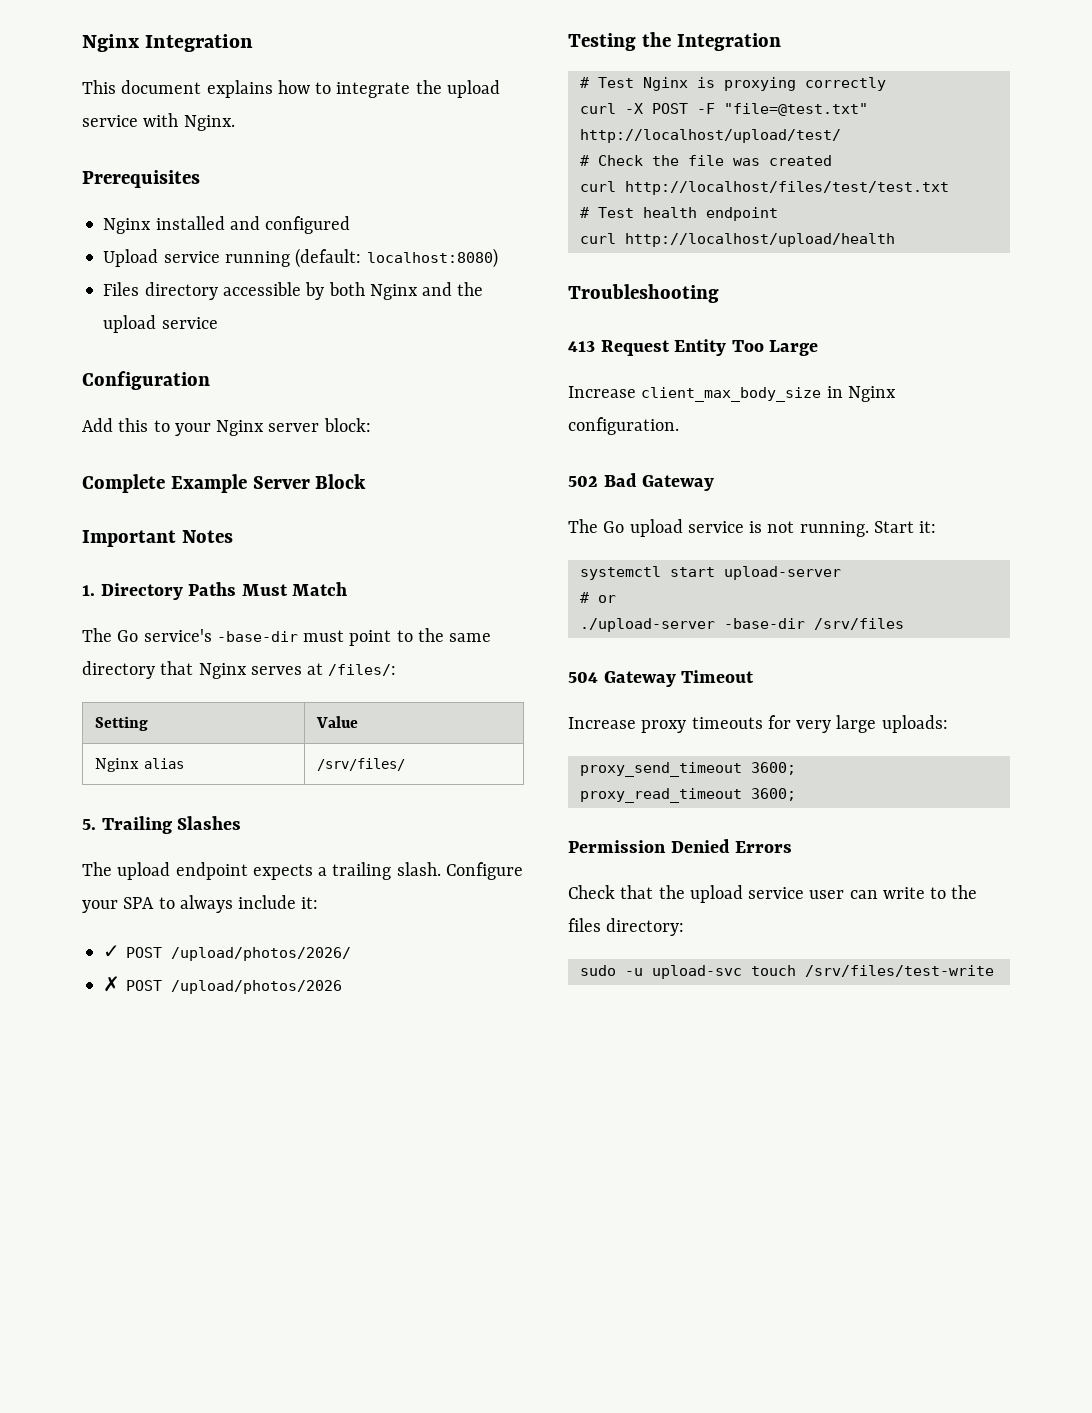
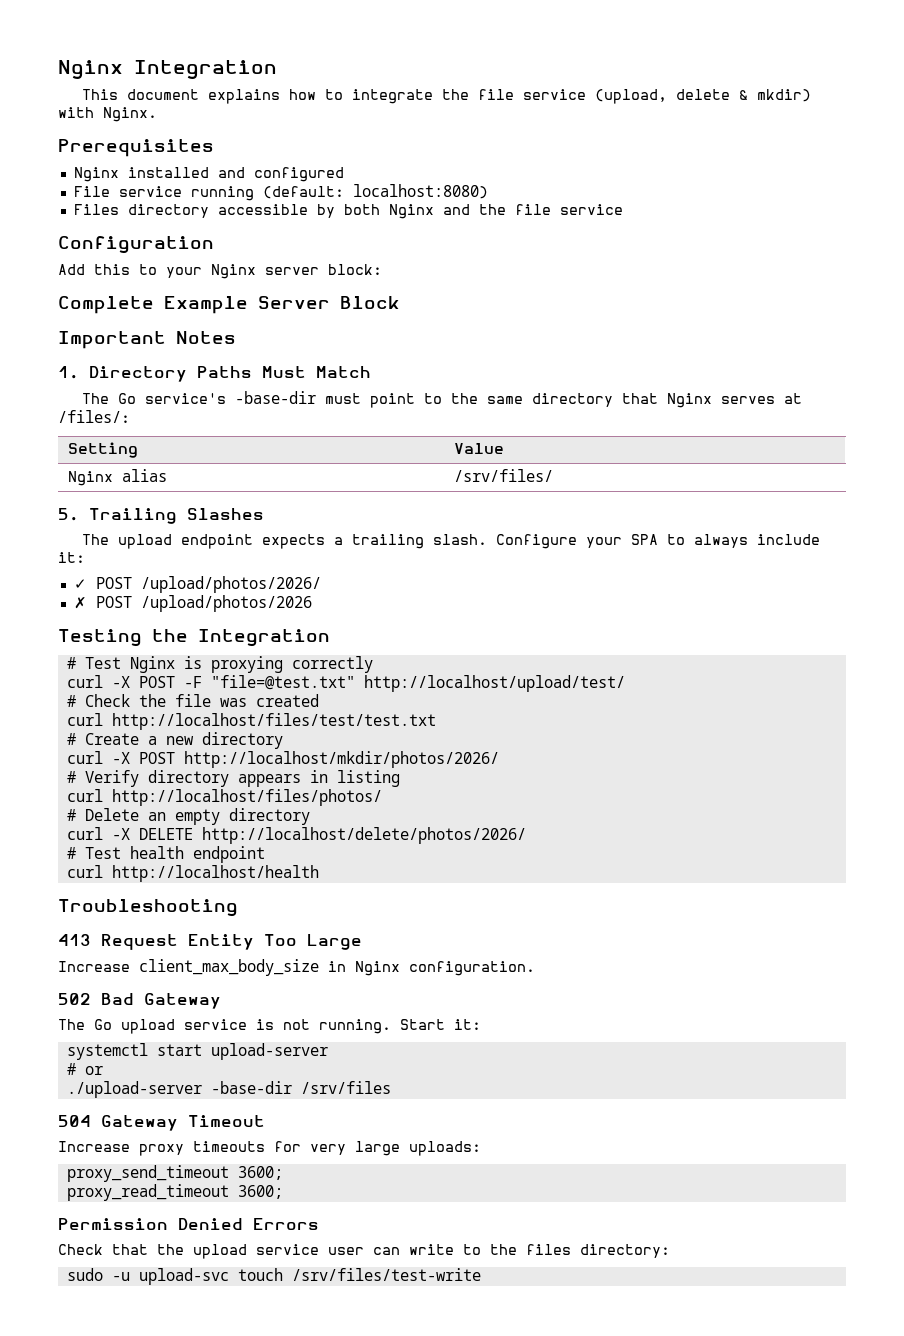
- This document explains how to integrate the upload service with Nginx.
+ This document explains how to integrate the file service (upload, delete & mkdir) with Nginx.
- Upload service running (default: localhost:8080)
+ File service running (default: localhost:8080)
- Files directory accessible by both Nginx and the upload service
+ Files directory accessible by both Nginx and the file service
+ # Create a new directory
+ curl -X POST http://localhost/mkdir/photos/2026/
+ # Verify directory appears in listing
+ curl http://localhost/files/photos/
+ # Delete an empty directory
+ curl -X DELETE http://localhost/delete/photos/2026/
- curl http://localhost/upload/health
+ curl http://localhost/health

